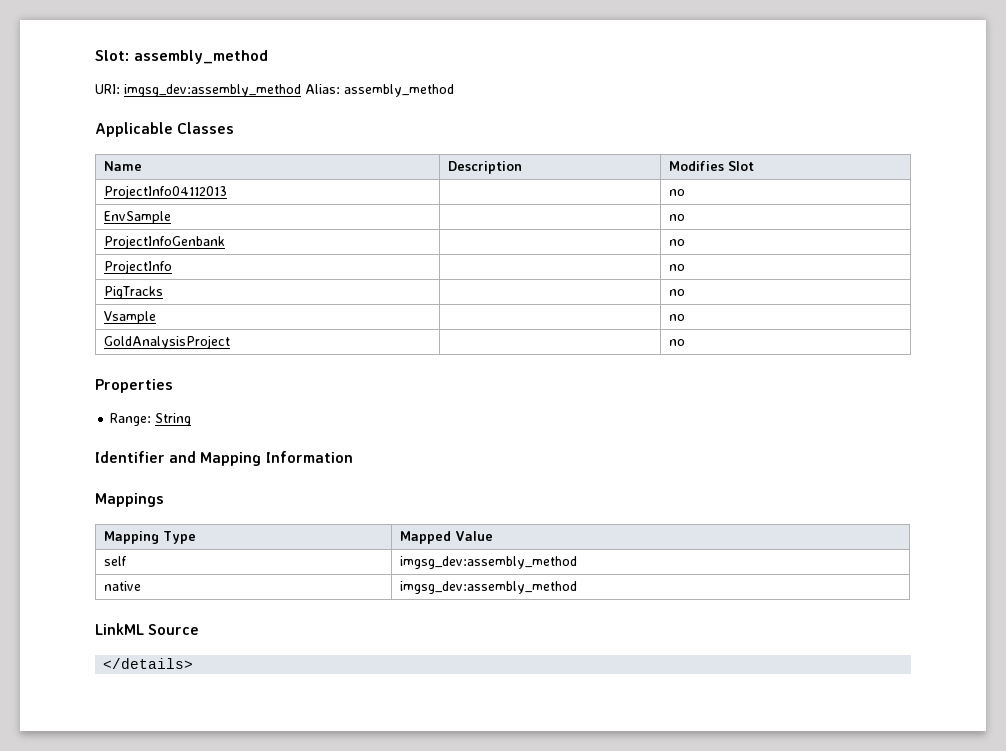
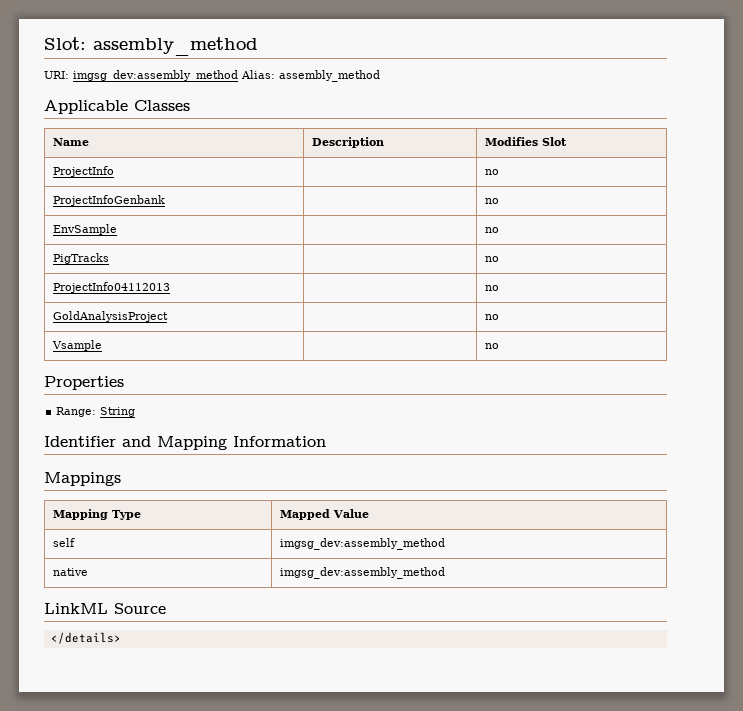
- ProjectInfo04112013 | | no
+ ProjectInfo | | no
+ ProjectInfoGenbank | | no
- ProjectInfoGenbank | | no
- ProjectInfo | | no
- Vsample | | no
+ ProjectInfo04112013 | | no
+ Vsample | | no

